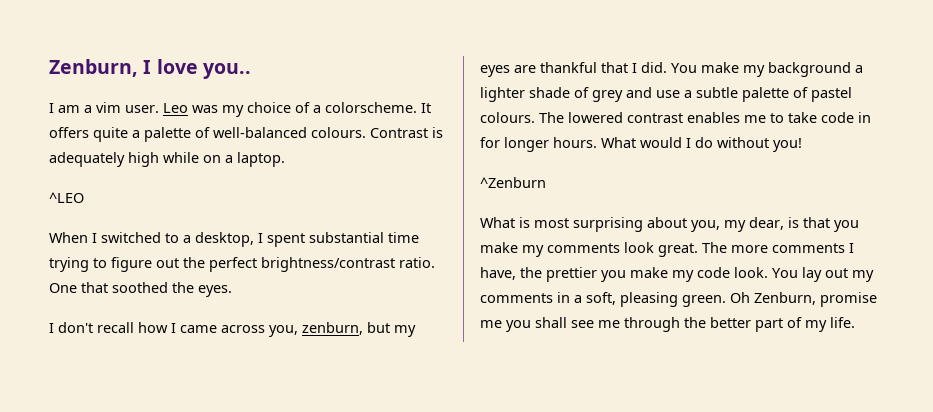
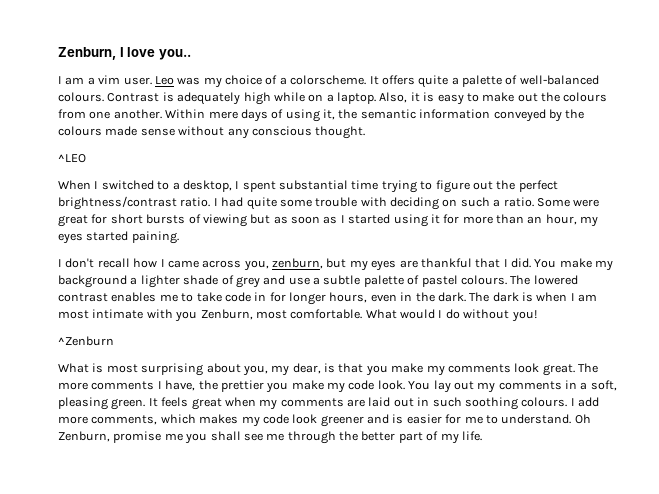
+ Also, it is easy to make out the colours from one another. Within mere days of using it, the semantic information conveyed by the colours made sense without any conscious thought.
- One that soothed the eyes.
+ I had quite some trouble with deciding on such a ratio. Some were great for short bursts of viewing but as soon as I started using it for more than an hour, my eyes started paining.
- The lowered contrast enables me to take code in for longer hours.
+ The lowered contrast enables me to take code in for longer hours, even in the dark. The dark is when I am most intimate with you Zenburn, most comfortable.
+ It feels great when my comments are laid out in such soothing colours. I add more comments, which makes my code look greener and is easier for me to understand.

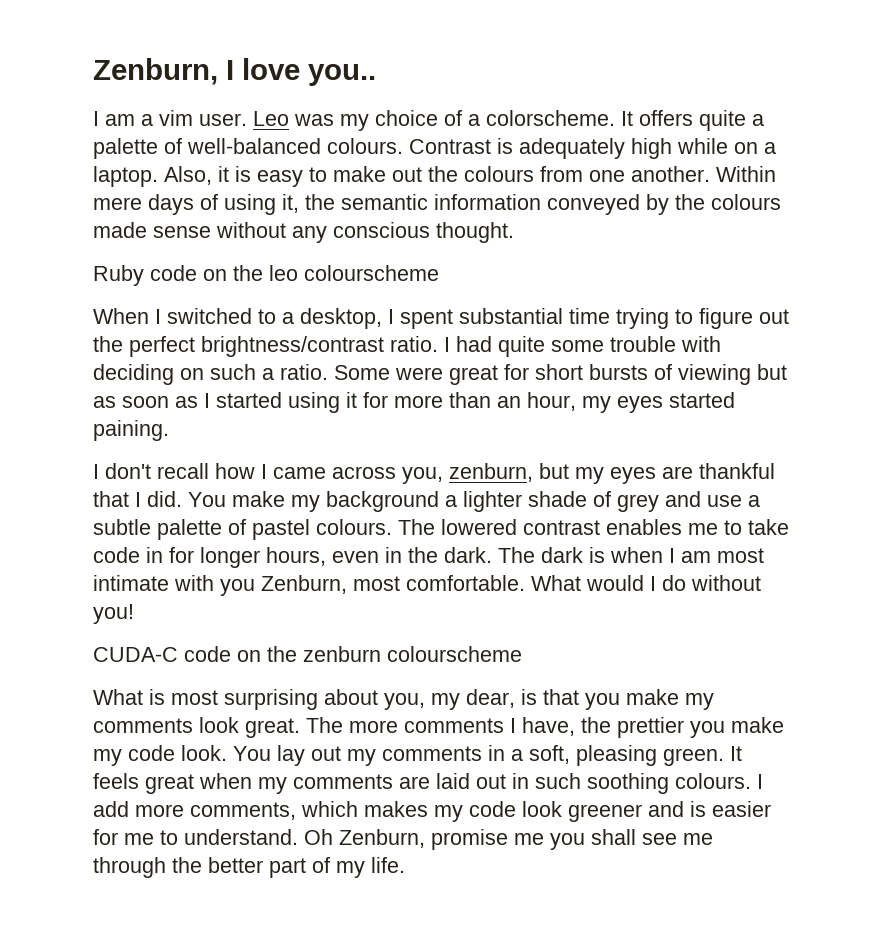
- ^LEO
+ Ruby code on the leo colourscheme
- ^Zenburn
+ CUDA-C code on the zenburn colourscheme

